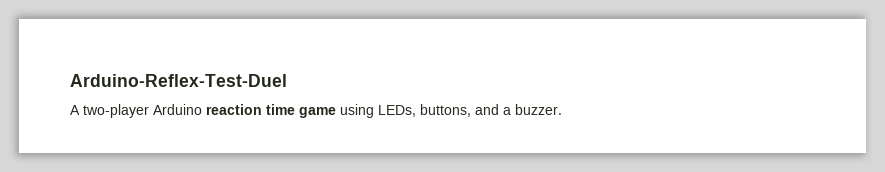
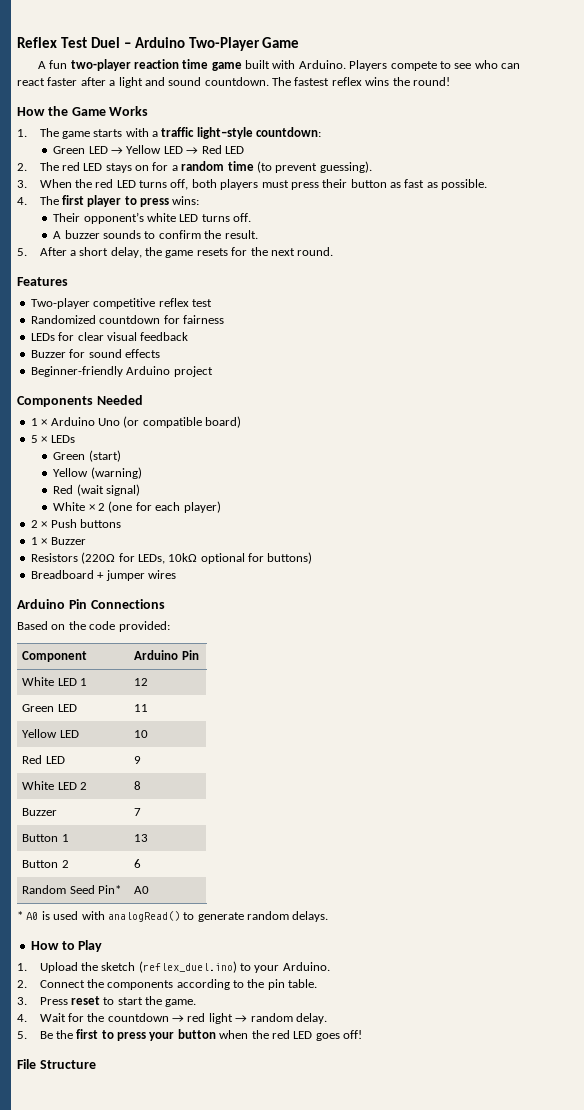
- Arduino-Reflex-Test-Duel
- A two-player Arduino reaction time game using LEDs, buttons, and a buzzer.
+ Reflex Test Duel – Arduino Two-Player Game
+ A fun two-player reaction time game built with Arduino. Players compete to see who can react faster after a light and sound countdown. The fastest reflex wins the round!
+ How the Game Works
+ 1. The game starts with a traffic light–style countdown:
+ Green LED → Yellow LED → Red LED
+ 2. The red LED stays on for a random time (to prevent guessing).
+ 3. When the red LED turns off, both players must press their button as fast as possible.
+ 4. The first player to press wins:
+ Their opponent’s white LED turns off.
+ A buzzer sounds to confirm the result.
+ 5. After a short delay, the game resets for the next round.
+ Features
+ Two-player competitive reflex test
+ Randomized countdown for fairness
+ LEDs for clear visual feedback
+ Buzzer for sound effects
+ Beginner-friendly Arduino project
+ Components Needed
+ 1 × Arduino Uno (or compatible board)
+ 5 × LEDs
+ Green (start)
+ Yellow (warning)
+ Red (wait signal)
+ White × 2 (one for each player)
+ 2 × Push buttons
+ 1 × Buzzer
+ Resistors (220Ω for LEDs, 10kΩ optional for buttons)
+ Breadboard + jumper wires
+ Arduino Pin Connections
+ Based on the code provided:
+ Component | Arduino Pin
+ White LED 1 | 12
+ Green LED | 11
+ Yellow LED | 10
+ Red LED | 9
+ White LED 2 | 8
+ Buzzer | 7
+ Button 1 | 13
+ Button 2 | 6
+ Random Seed Pin* | A0
+ * A0 is used with analogRead() to generate random delays.
+ How to Play
+ 1. Upload the sketch (reflex_duel.ino) to your Arduino.
+ 2. Connect the components according to the pin table.
+ 3. Press reset to start the game.
+ 4. Wait for the countdown → red light → random delay.
+ 5. Be the first to press your button when the red LED goes off!
+ File Structure

